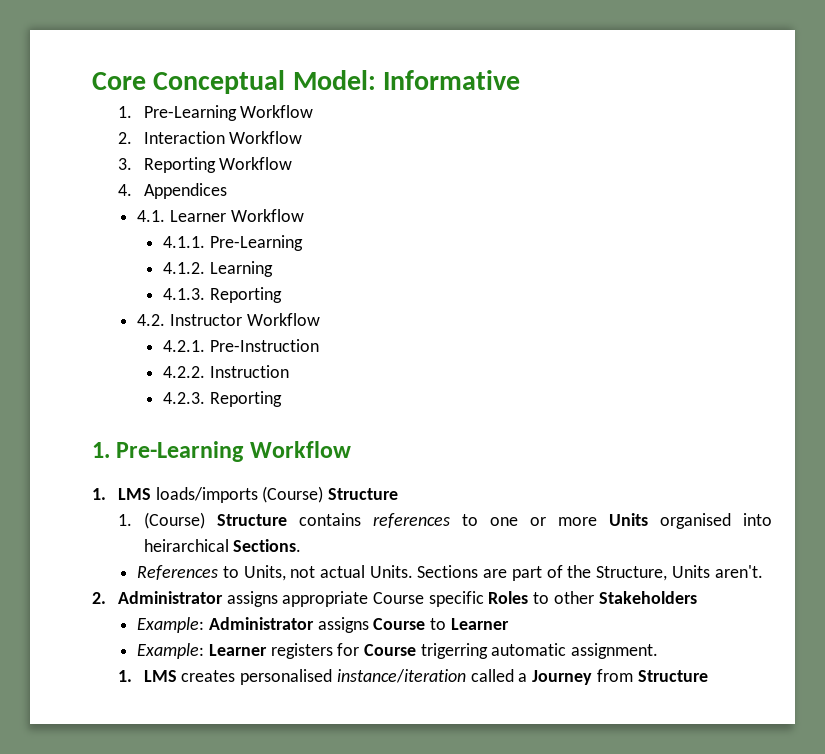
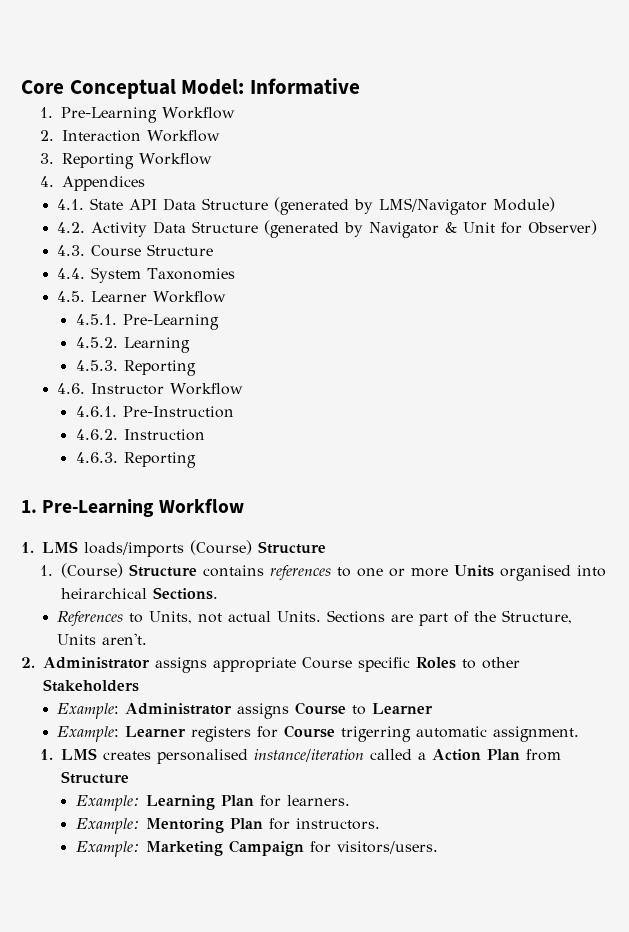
- 4.1. Learner Workflow
+ 4.1. State API Data Structure (generated by LMS/Navigator Module)
+ 4.2. Activity Data Structure (generated by Navigator & Unit for Observer)
+ 4.3. Course Structure
+ 4.4. System Taxonomies
+ 4.5. Learner Workflow
- 4.1.1. Pre-Learning
+ 4.5.1. Pre-Learning
- 4.1.2. Learning
+ 4.5.2. Learning
- 4.1.3. Reporting
- 4.2. Instructor Workflow
+ 4.5.3. Reporting
+ 4.6. Instructor Workflow
- 4.2.1. Pre-Instruction
+ 4.6.1. Pre-Instruction
- 4.2.2. Instruction
+ 4.6.2. Instruction
- 4.2.3. Reporting
+ 4.6.3. Reporting
- 1. LMS creates personalised instance/iteration called a Journey from Structure
+ 1. LMS creates personalised instance/iteration called a Action Plan from Structure
+ Example: Learning Plan for learners.
+ Example: Mentoring Plan for instructors.
+ Example: Marketing Campaign for visitors/users.

